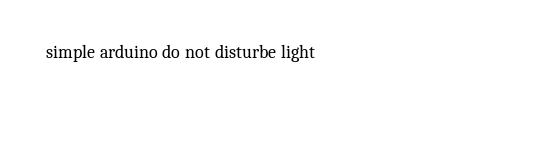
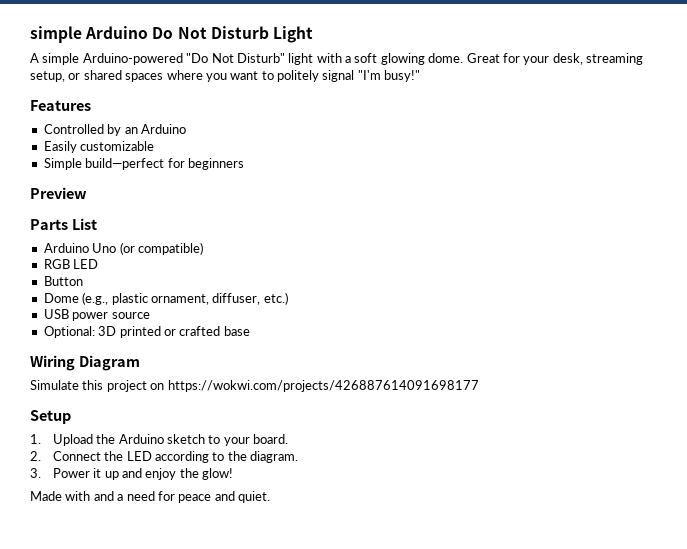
- simple arduino do not disturbe light
+ simple Arduino Do Not Disturb Light
+ A simple Arduino-powered "Do Not Disturb" light with a soft glowing dome. Great for your desk, streaming setup, or shared spaces where you want to politely signal "I'm busy!"
+ Features
+ Controlled by an Arduino
+ Easily customizable
+ Simple build—perfect for beginners
+ Preview
+ Parts List
+ Arduino Uno (or compatible)
+ RGB LED
+ Button
+ Dome (e.g., plastic ornament, diffuser, etc.)
+ USB power source
+ Optional: 3D printed or crafted base
+ Wiring Diagram
+ Simulate this project on https://wokwi.com/projects/426887614091698177
+ Setup
+ 1. Upload the Arduino sketch to your board.
+ 2. Connect the LED according to the diagram.
+ 3. Power it up and enjoy the glow!
+ Made with and a need for peace and quiet.

